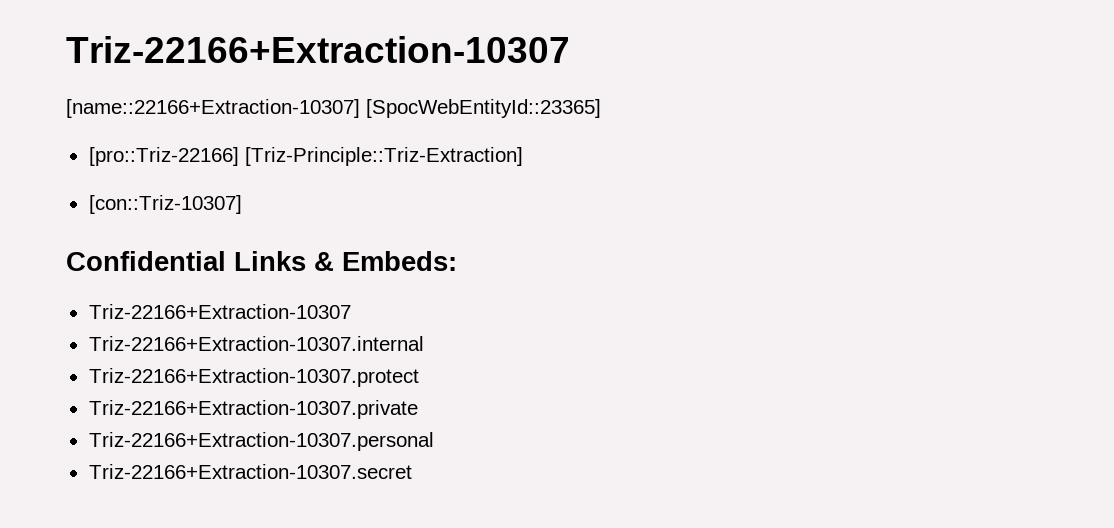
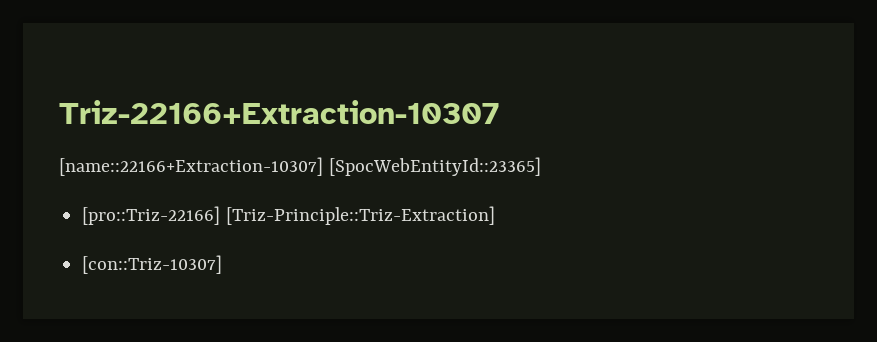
- Confidential Links & Embeds:
- Triz-22166+Extraction-10307
- Triz-22166+Extraction-10307.internal
- Triz-22166+Extraction-10307.protect
- Triz-22166+Extraction-10307.private
- Triz-22166+Extraction-10307.personal
- Triz-22166+Extraction-10307.secret

